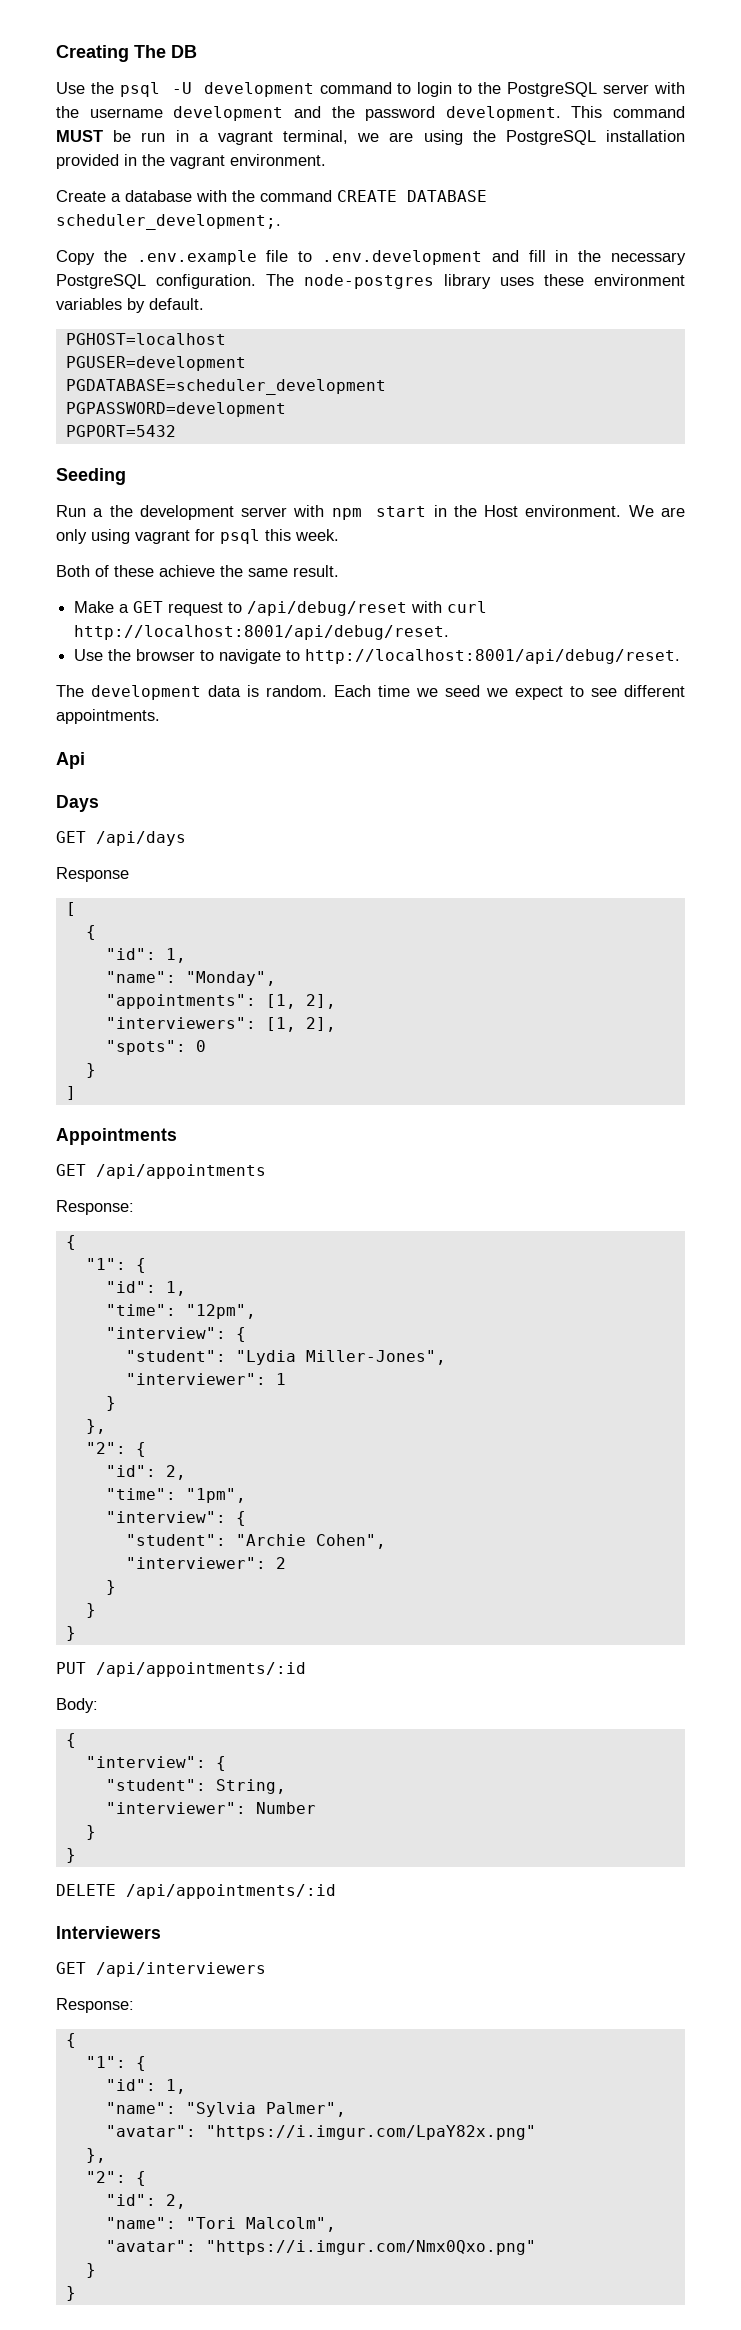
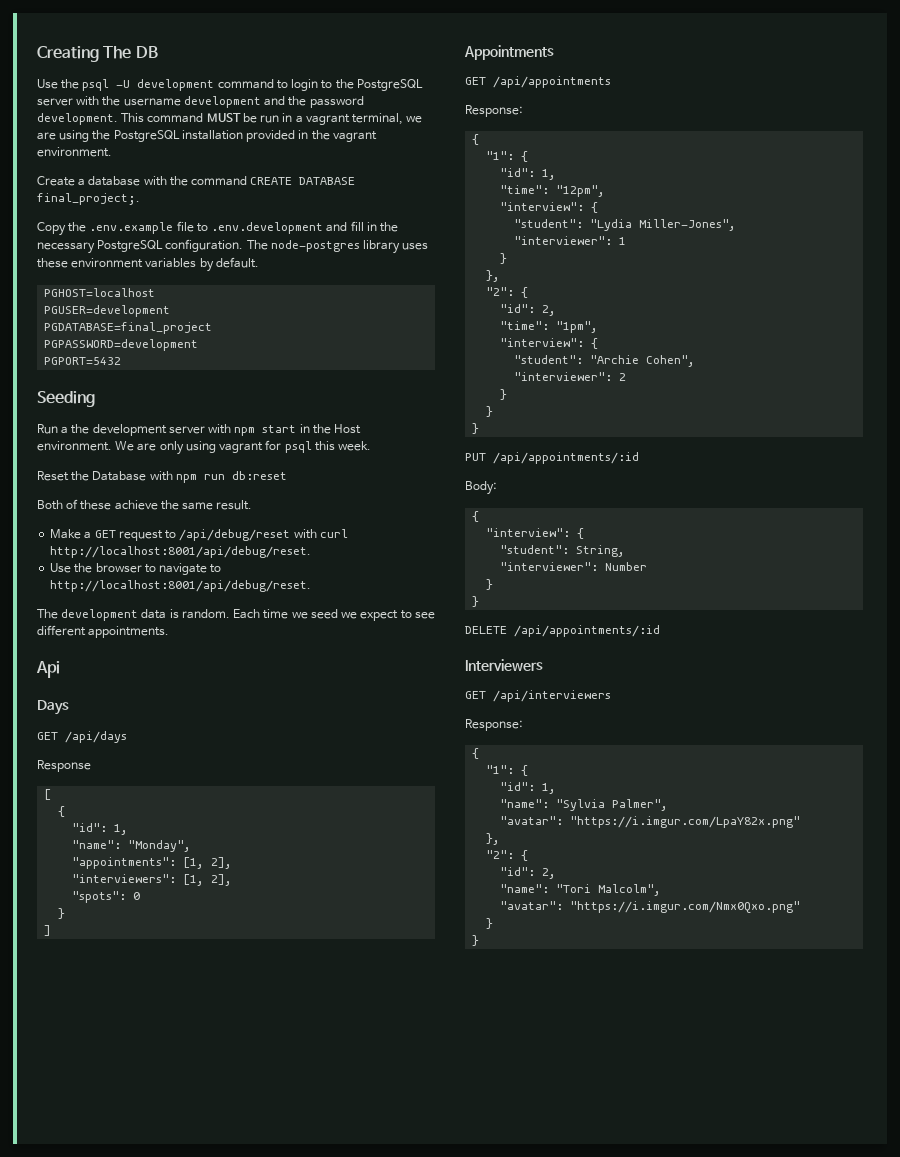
- Create a database with the command CREATE DATABASE scheduler_development;.
+ Create a database with the command CREATE DATABASE final_project;.
- PGDATABASE=scheduler_development
+ PGDATABASE=final_project
+ Reset the Database with npm run db:reset

